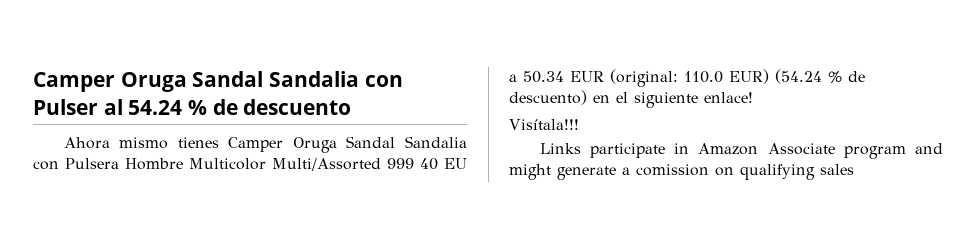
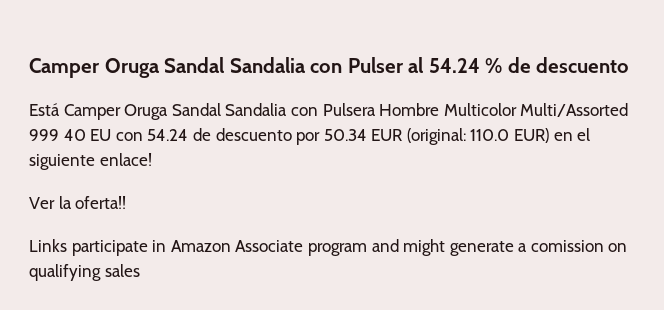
- Ahora mismo tienes Camper Oruga Sandal Sandalia con Pulsera Hombre Multicolor Multi/Assorted 999 40 EU a 50.34 EUR (original: 110.0 EUR) (54.24 % de descuento) en el siguiente enlace!
+ Está Camper Oruga Sandal Sandalia con Pulsera Hombre Multicolor Multi/Assorted 999 40 EU con 54.24 de descuento por 50.34 EUR (original: 110.0 EUR) en el siguiente enlace!
- Visítala!!!
+ Ver la oferta!!

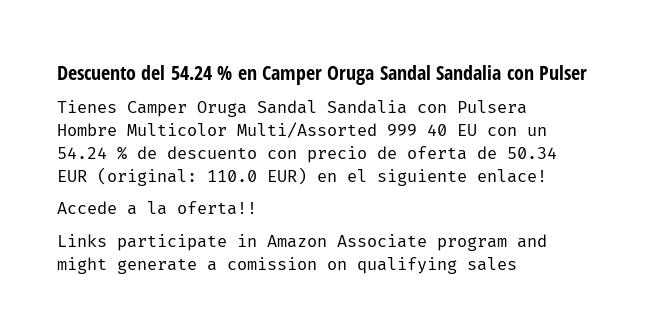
- Camper Oruga Sandal Sandalia con Pulser al 54.24 % de descuento
- Está Camper Oruga Sandal Sandalia con Pulsera Hombre Multicolor Multi/Assorted 999 40 EU con 54.24 de descuento por 50.34 EUR (original: 110.0 EUR) en el siguiente enlace!
+ Descuento del 54.24 % en Camper Oruga Sandal Sandalia con Pulser
+ Tienes Camper Oruga Sandal Sandalia con Pulsera Hombre Multicolor Multi/Assorted 999 40 EU con un 54.24 % de descuento con precio de oferta de 50.34 EUR (original: 110.0 EUR) en el siguiente enlace!
- Ver la oferta!!
+ Accede a la oferta!!

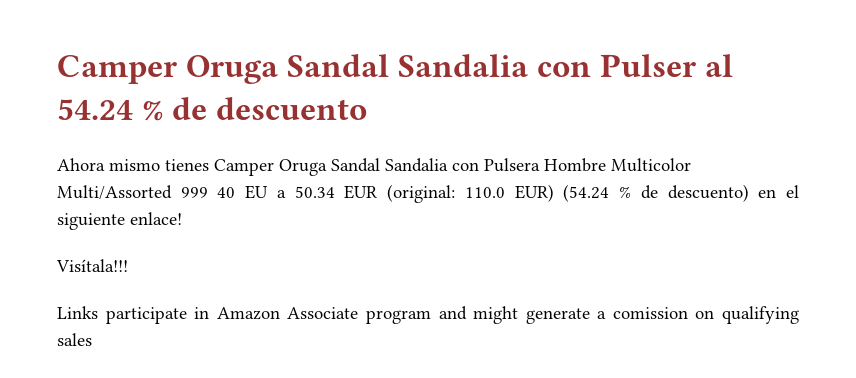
- Descuento del 54.24 % en Camper Oruga Sandal Sandalia con Pulser
- Tienes Camper Oruga Sandal Sandalia con Pulsera Hombre Multicolor Multi/Assorted 999 40 EU con un 54.24 % de descuento con precio de oferta de 50.34 EUR (original: 110.0 EUR) en el siguiente enlace!
+ Camper Oruga Sandal Sandalia con Pulser al 54.24 % de descuento
+ Ahora mismo tienes Camper Oruga Sandal Sandalia con Pulsera Hombre Multicolor Multi/Assorted 999 40 EU a 50.34 EUR (original: 110.0 EUR) (54.24 % de descuento) en el siguiente enlace!
- Accede a la oferta!!
+ Visítala!!!

